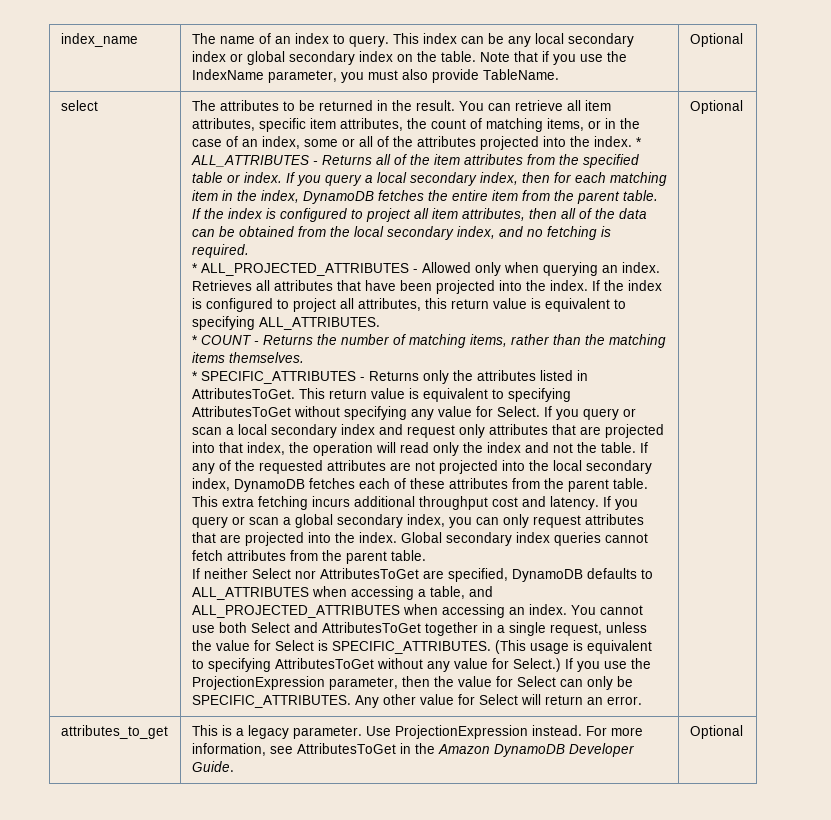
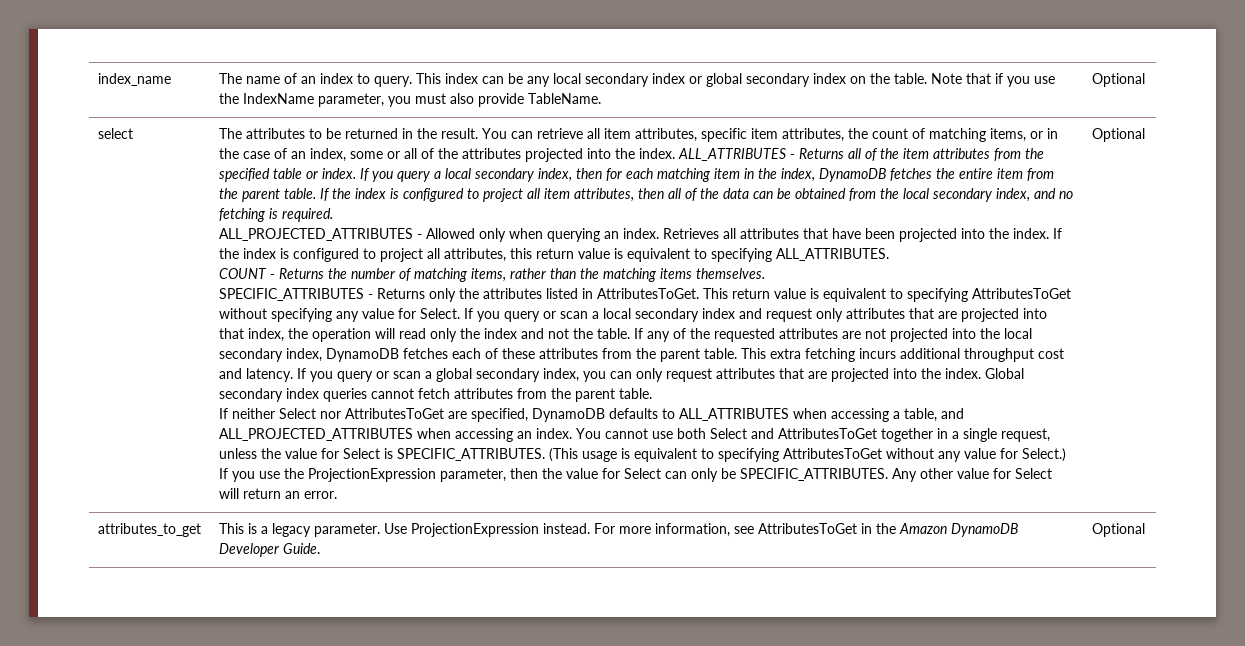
- * ALL_ATTRIBUTES - Returns all of the item attributes from the specified table or index.
+ ALL_ATTRIBUTES - Returns all of the item attributes from the specified table or index.
- * ALL_PROJECTED_ATTRIBUTES - Allowed only when querying an index.
+ ALL_PROJECTED_ATTRIBUTES - Allowed only when querying an index.
- * COUNT - Returns the number of matching items, rather than the matching items themselves.
+ COUNT - Returns the number of matching items, rather than the matching items themselves.
- * SPECIFIC_ATTRIBUTES - Returns only the attributes listed in AttributesToGet.
+ SPECIFIC_ATTRIBUTES - Returns only the attributes listed in AttributesToGet.

